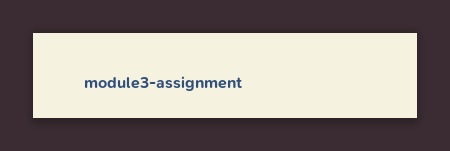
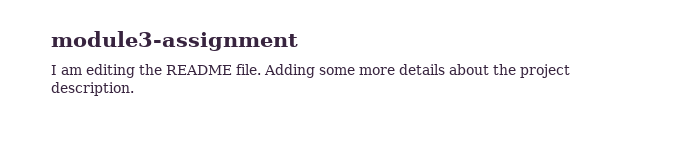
+ I am editing the README file. Adding some more details about the project description.

